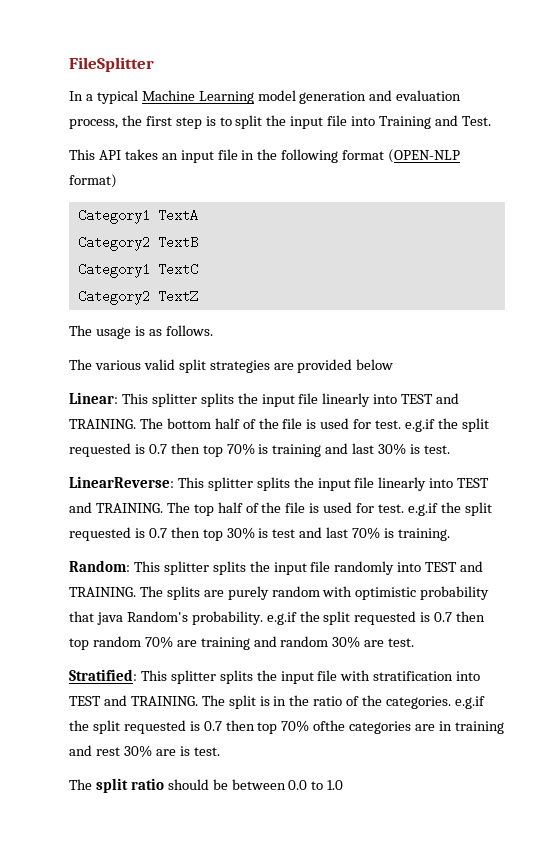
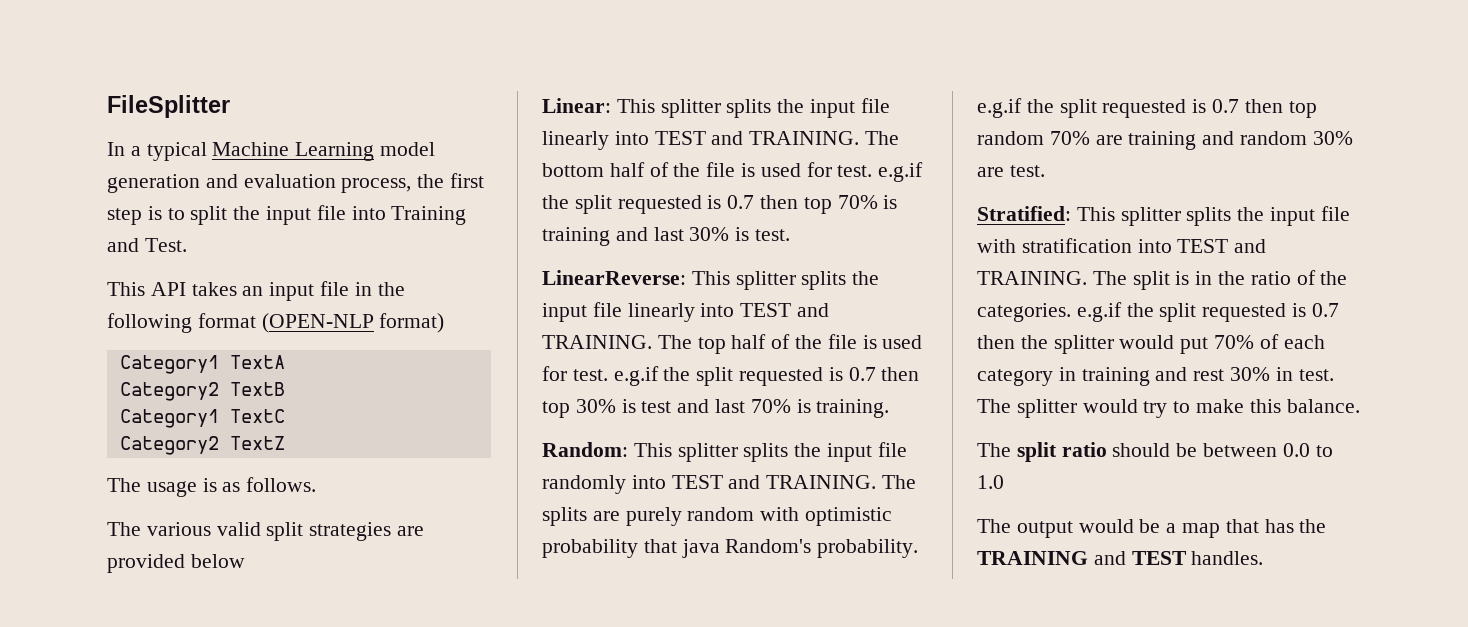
- The split is in the ratio of the categories. e.g.if the split requested is 0.7 then top 70% ofthe categories are in training and rest 30% are is test.
+ The split is in the ratio of the categories. e.g.if the split requested is 0.7 then the splitter would put 70% of each category in training and rest 30% in test. The splitter would try to make this balance.
+ The output would be a map that has the TRAINING and TEST handles.

